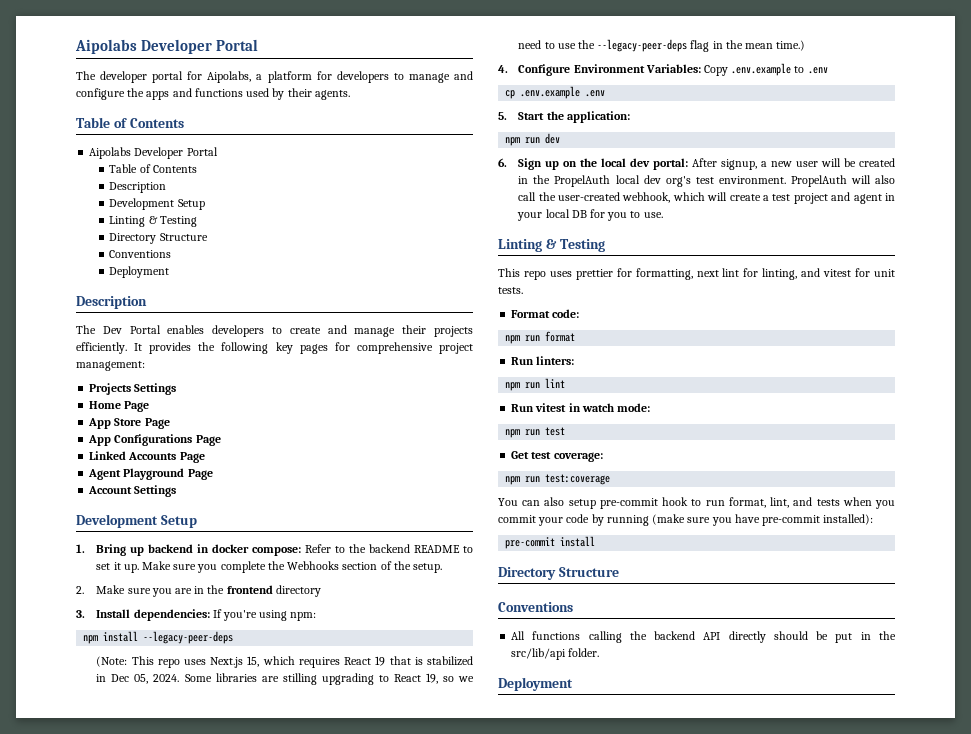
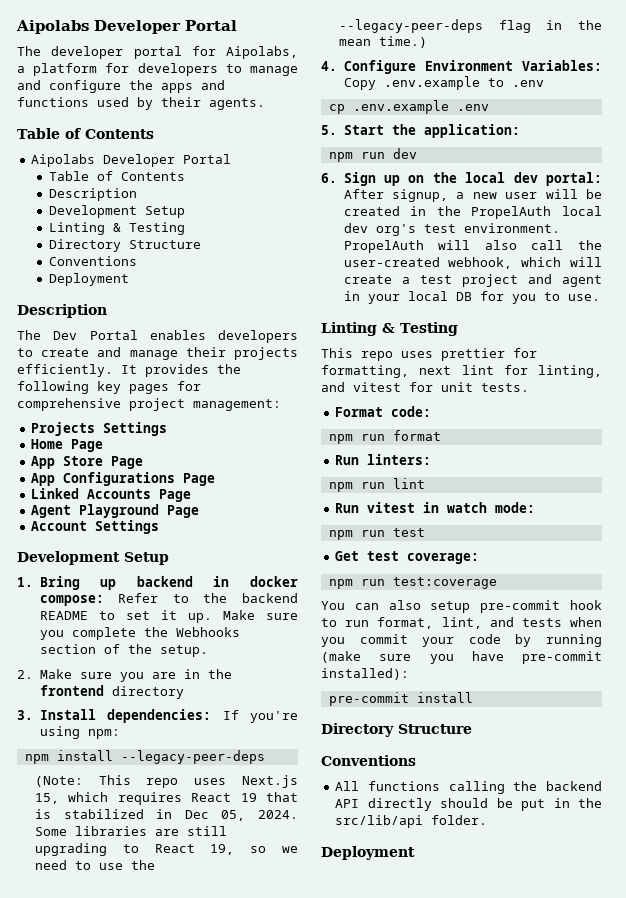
- Some libraries are stilling upgrading to React 19, so we need to use the --legacy-peer-deps flag in the mean time.)
+ Some libraries are still upgrading to React 19, so we need to use the --legacy-peer-deps flag in the mean time.)

